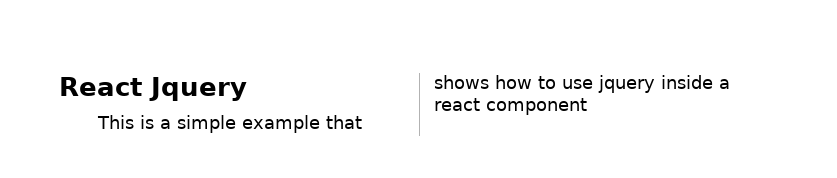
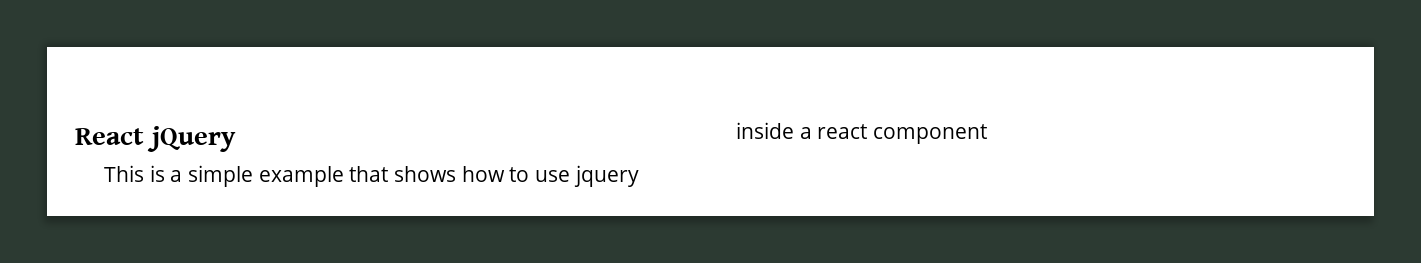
- React Jquery
+ React jQuery

